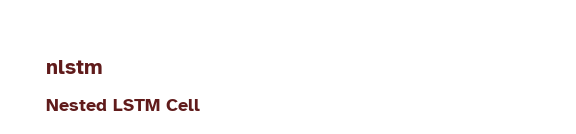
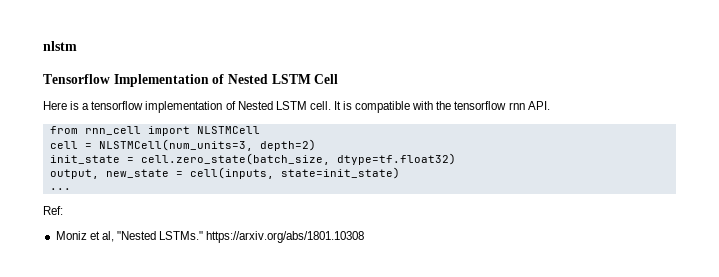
- Nested LSTM Cell
+ Tensorflow Implementation of Nested LSTM Cell
+ Here is a tensorflow implementation of Nested LSTM cell. It is compatible with the tensorflow rnn API.
+ from rnn_cell import NLSTMCell
+ cell = NLSTMCell(num_units=3, depth=2)
+ init_state = cell.zero_state(batch_size, dtype=tf.float32)
+ output, new_state = cell(inputs, state=init_state)
+ ...
+ Ref:
+ Moniz et al, "Nested LSTMs." https://arxiv.org/abs/1801.10308

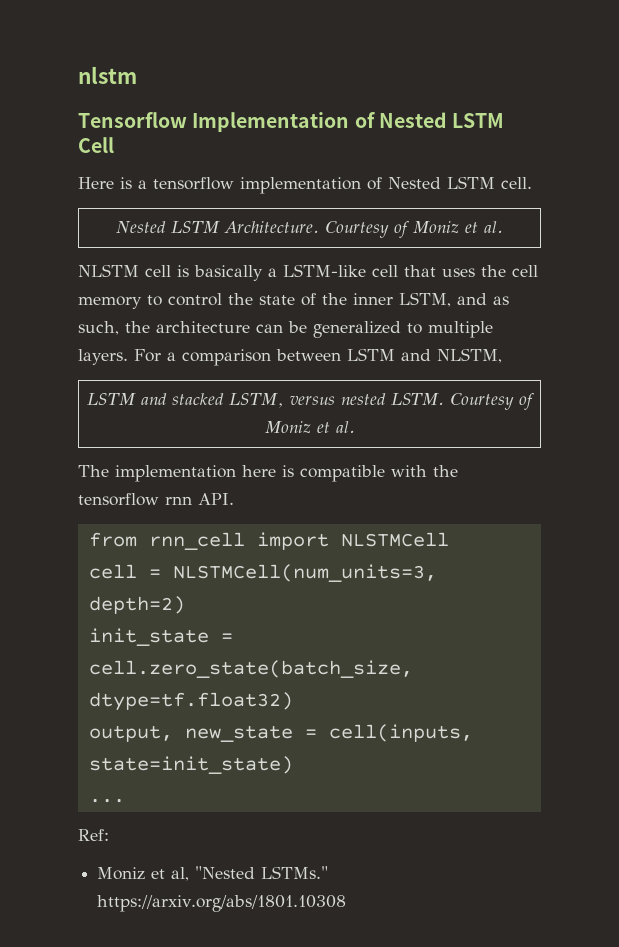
- Here is a tensorflow implementation of Nested LSTM cell. It is compatible with the tensorflow rnn API.
+ Here is a tensorflow implementation of Nested LSTM cell.
+ Nested LSTM Architecture. Courtesy of Moniz et al.
+ NLSTM cell is basically a LSTM-like cell that uses the cell memory to control the state of the inner LSTM, and as such, the architecture can be generalized to multiple layers. For a comparison between LSTM and NLSTM,
+ LSTM and stacked LSTM, versus nested LSTM. Courtesy of Moniz et al.
+ The implementation here is compatible with the tensorflow rnn API.

